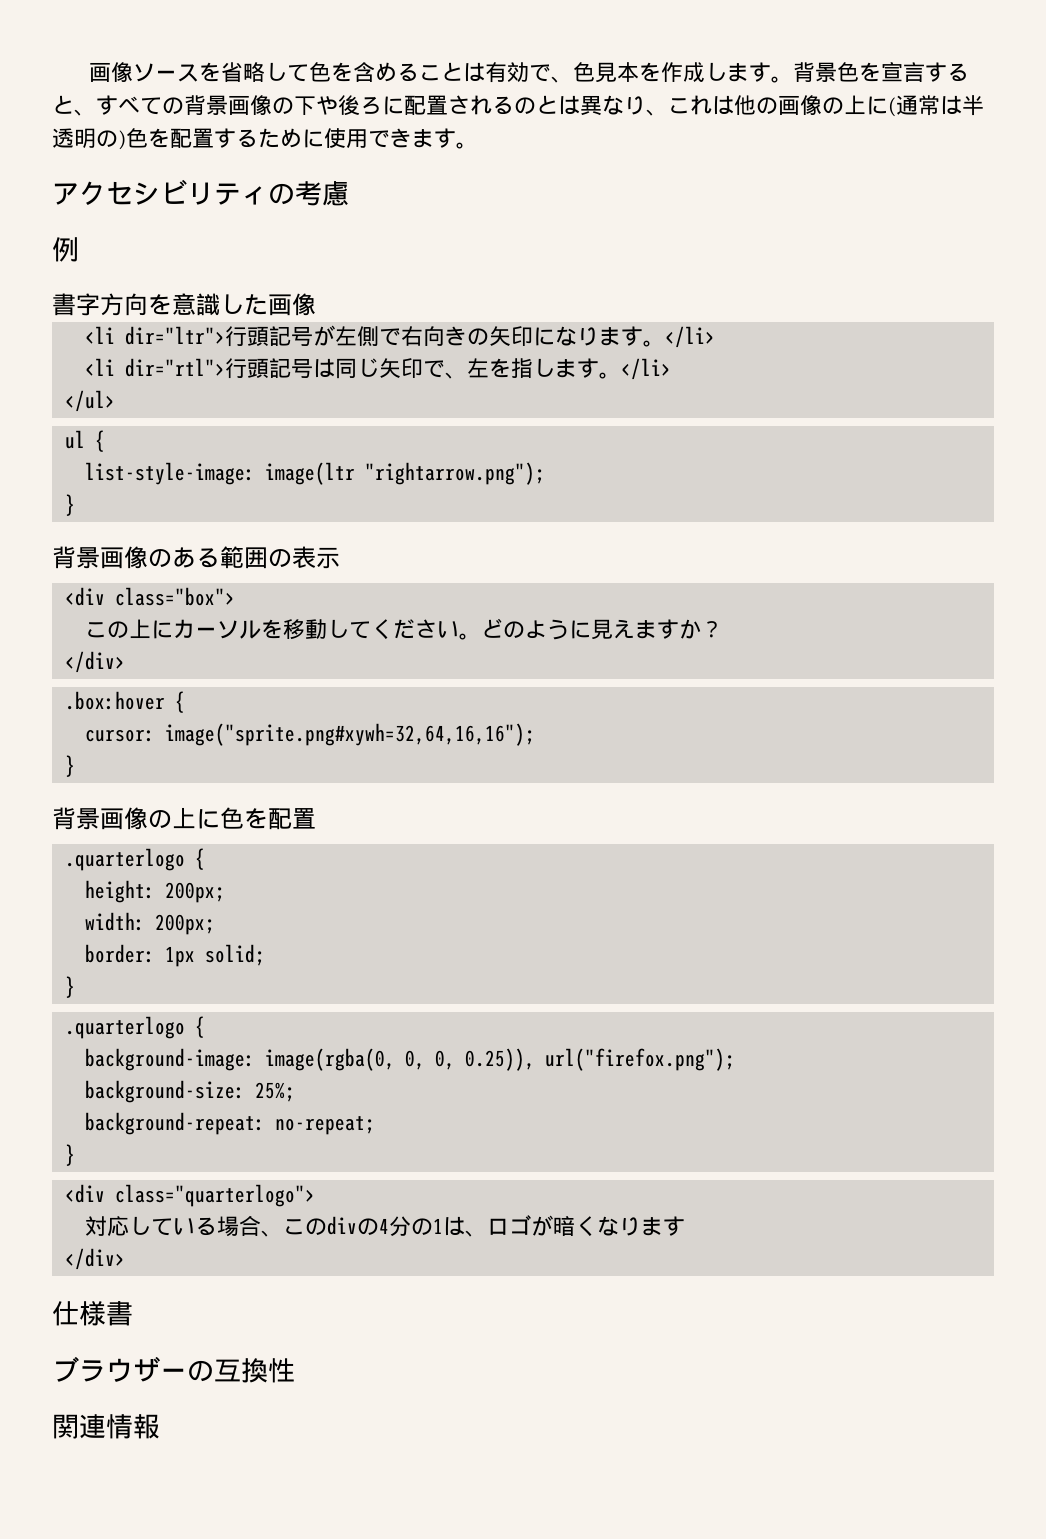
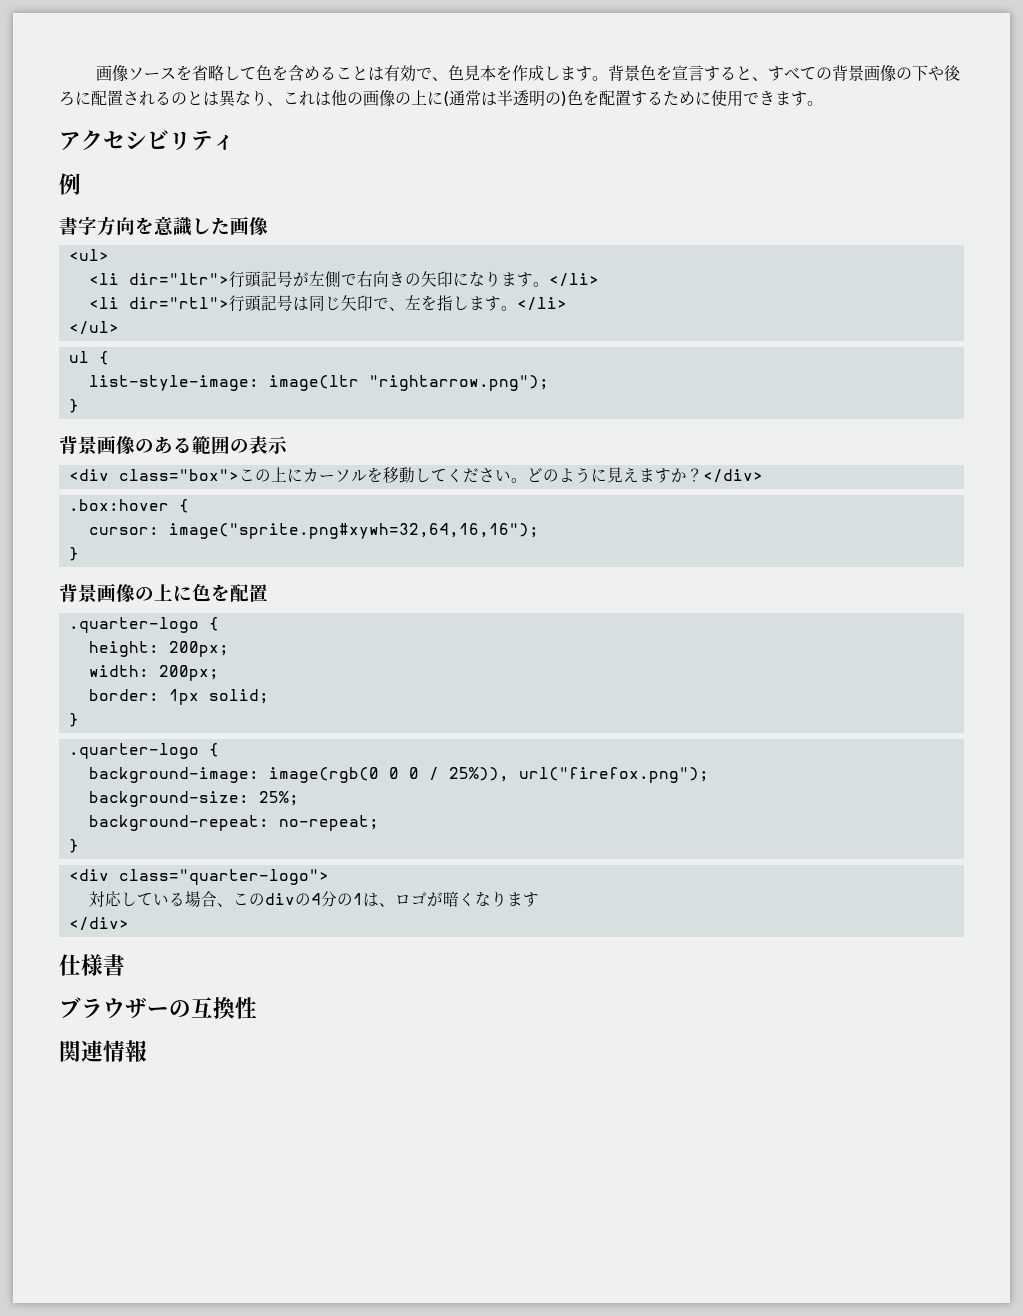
- アクセシビリティの考慮
+ アクセシビリティ
+ <ul>
- <div class="box">
- この上にカーソルを移動してください。
+ <div class="box">この上にカーソルを移動してください。
- どのように見えますか？
- </div>
+ どのように見えますか？</div>
  背景画像の上に色を配置
- .quarterlogo {
+ .quarter-logo {
  border: 1px solid;
  }
- .quarterlogo {
+ .quarter-logo {
- background-image: image(rgba(0, 0, 0, 0.25)), url("firefox.png");
+ background-image: image(rgb(0 0 0 / 25%)), url("firefox.png");
- <div class="quarterlogo">
+ <div class="quarter-logo">

